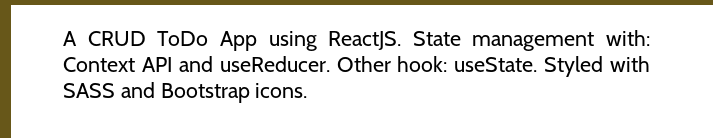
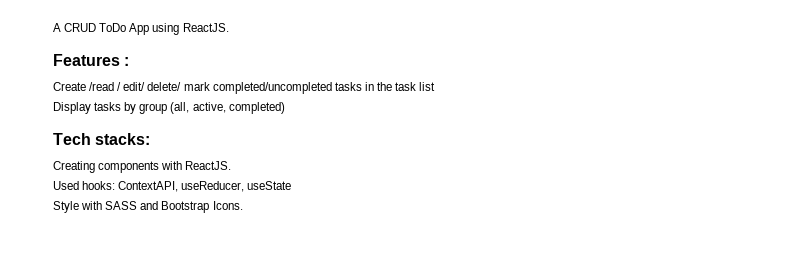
- A CRUD ToDo App using ReactJS. State management with: Context API and useReducer. Other hook: useState. Styled with SASS and Bootstrap icons.
+ A CRUD ToDo App using ReactJS.
+ Features :
+ Create /read / edit/ delete/ mark completed/uncompleted tasks in the task list
+ Display tasks by group (all, active, completed)
+ Tech stacks:
+ Creating components with ReactJS.
+ Used hooks: ContextAPI, useReducer, useState
+ Style with SASS and Bootstrap Icons.

